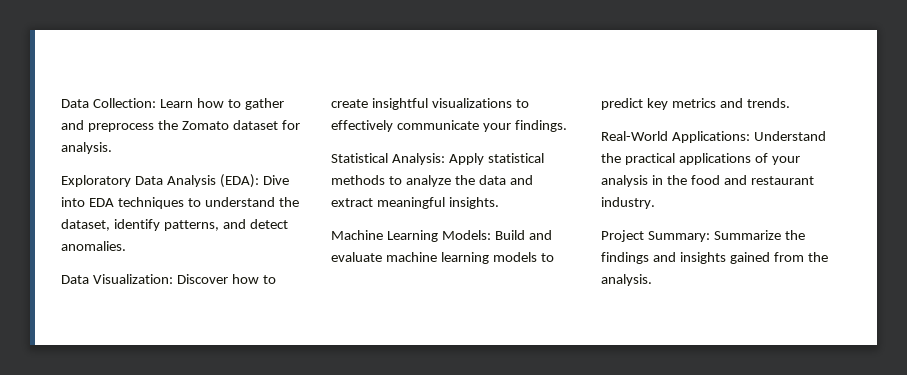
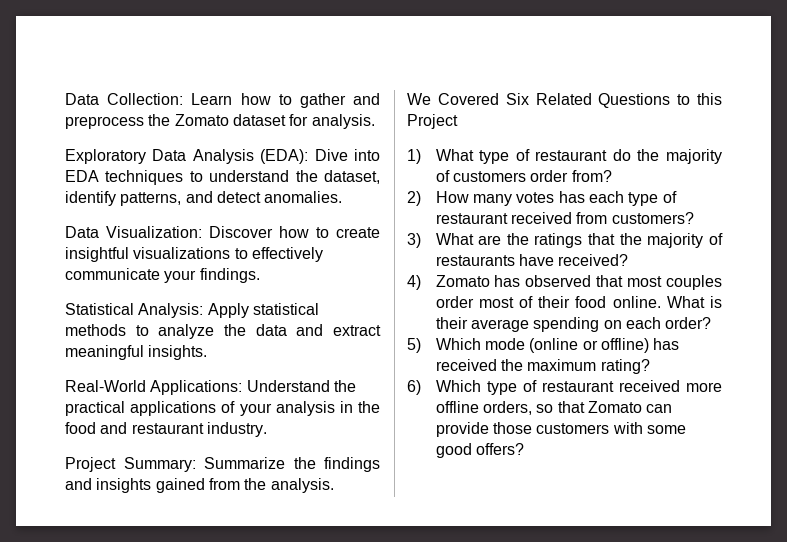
- Machine Learning Models: Build and evaluate machine learning models to predict key metrics and trends.
+ We Covered Six Related Questions to this Project
+ 1) What type of restaurant do the majority of customers order from?
+ 2) How many votes has each type of restaurant received from customers?
+ 3) What are the ratings that the majority of restaurants have received?
+ 4) Zomato has observed that most couples order most of their food online. What is their average spending on each order?
+ 5) Which mode (online or offline) has received the maximum rating?
+ 6) Which type of restaurant received more offline orders, so that Zomato can provide those customers with some good offers?

